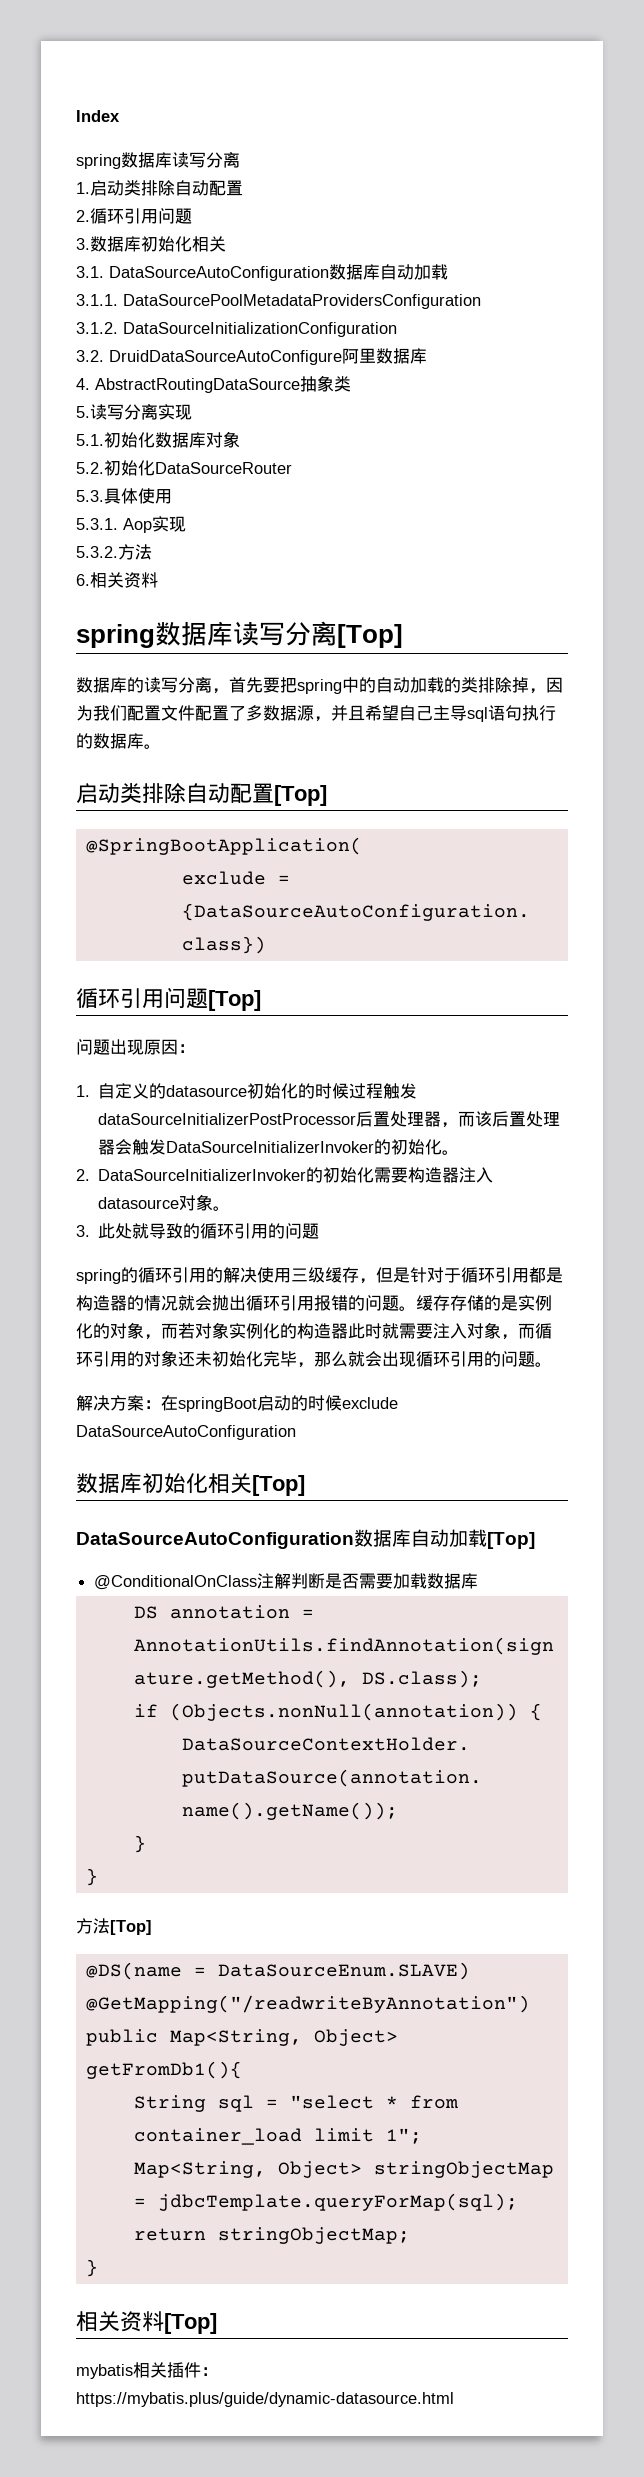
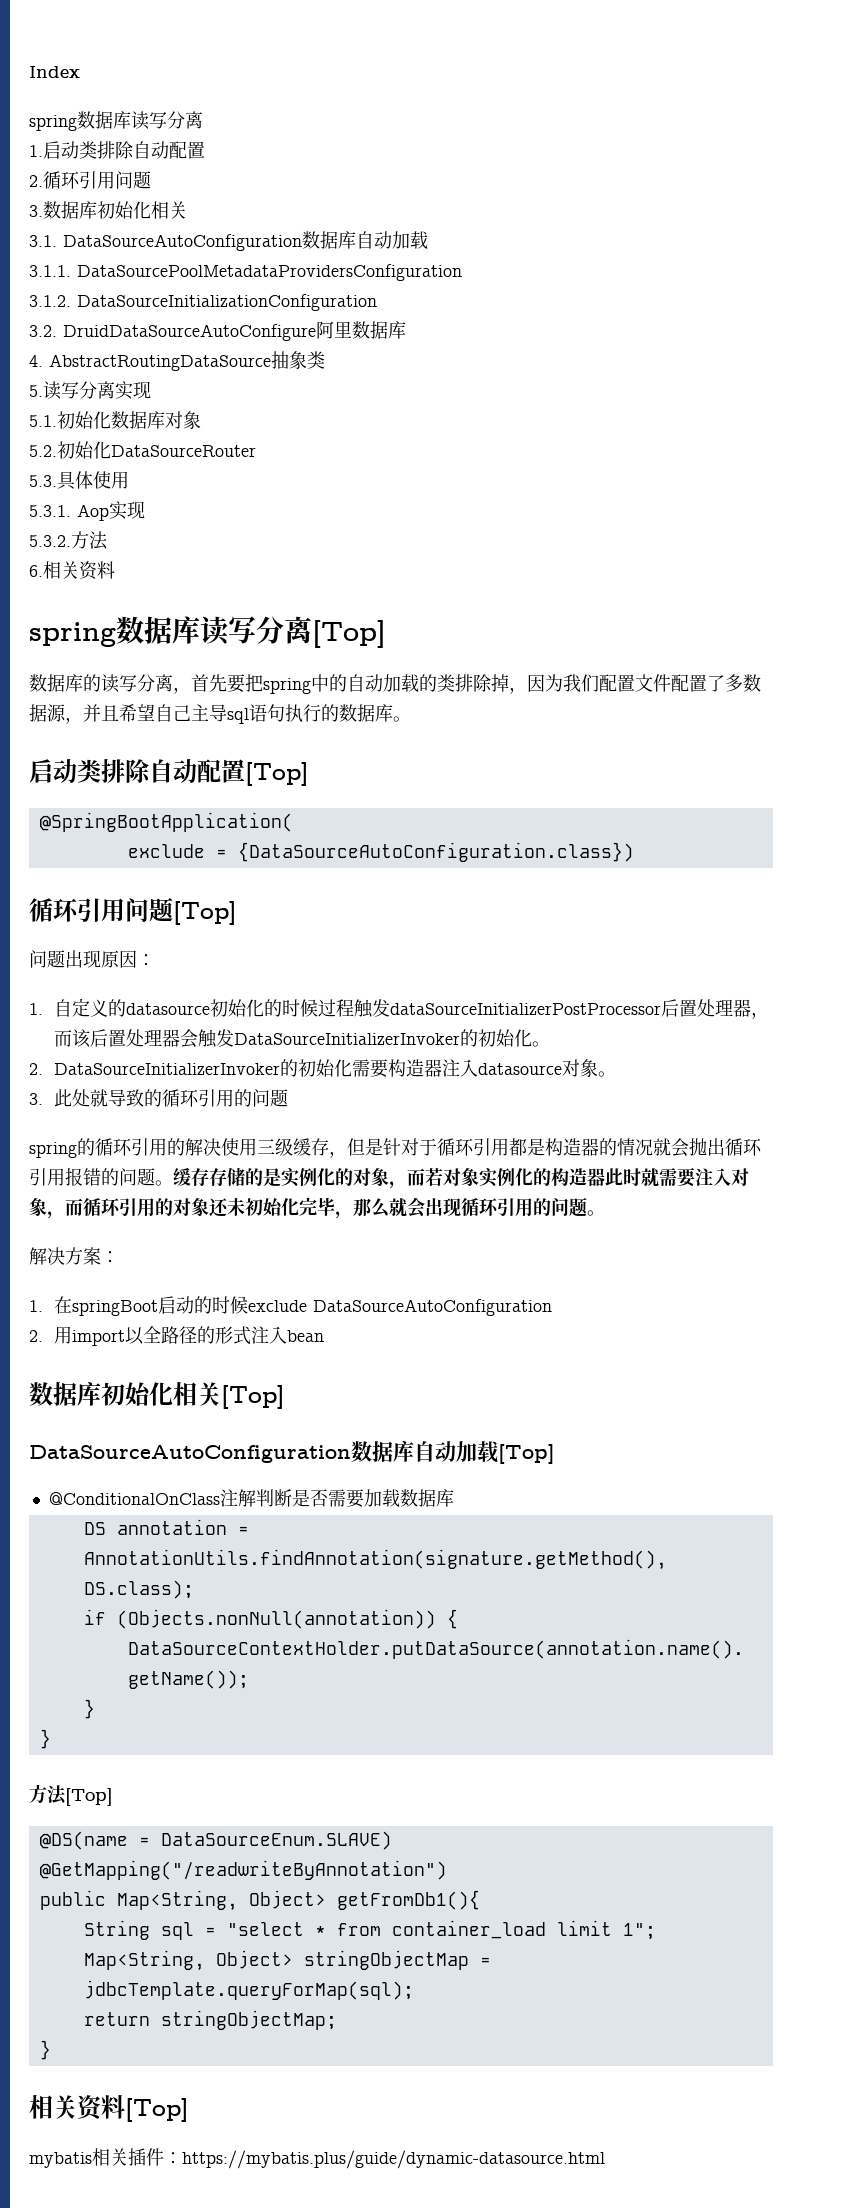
- 解决方案：在springBoot启动的时候exclude DataSourceAutoConfiguration
+ 解决方案：
+ 1.在springBoot启动的时候exclude DataSourceAutoConfiguration
+ 2.用import以全路径的形式注入bean

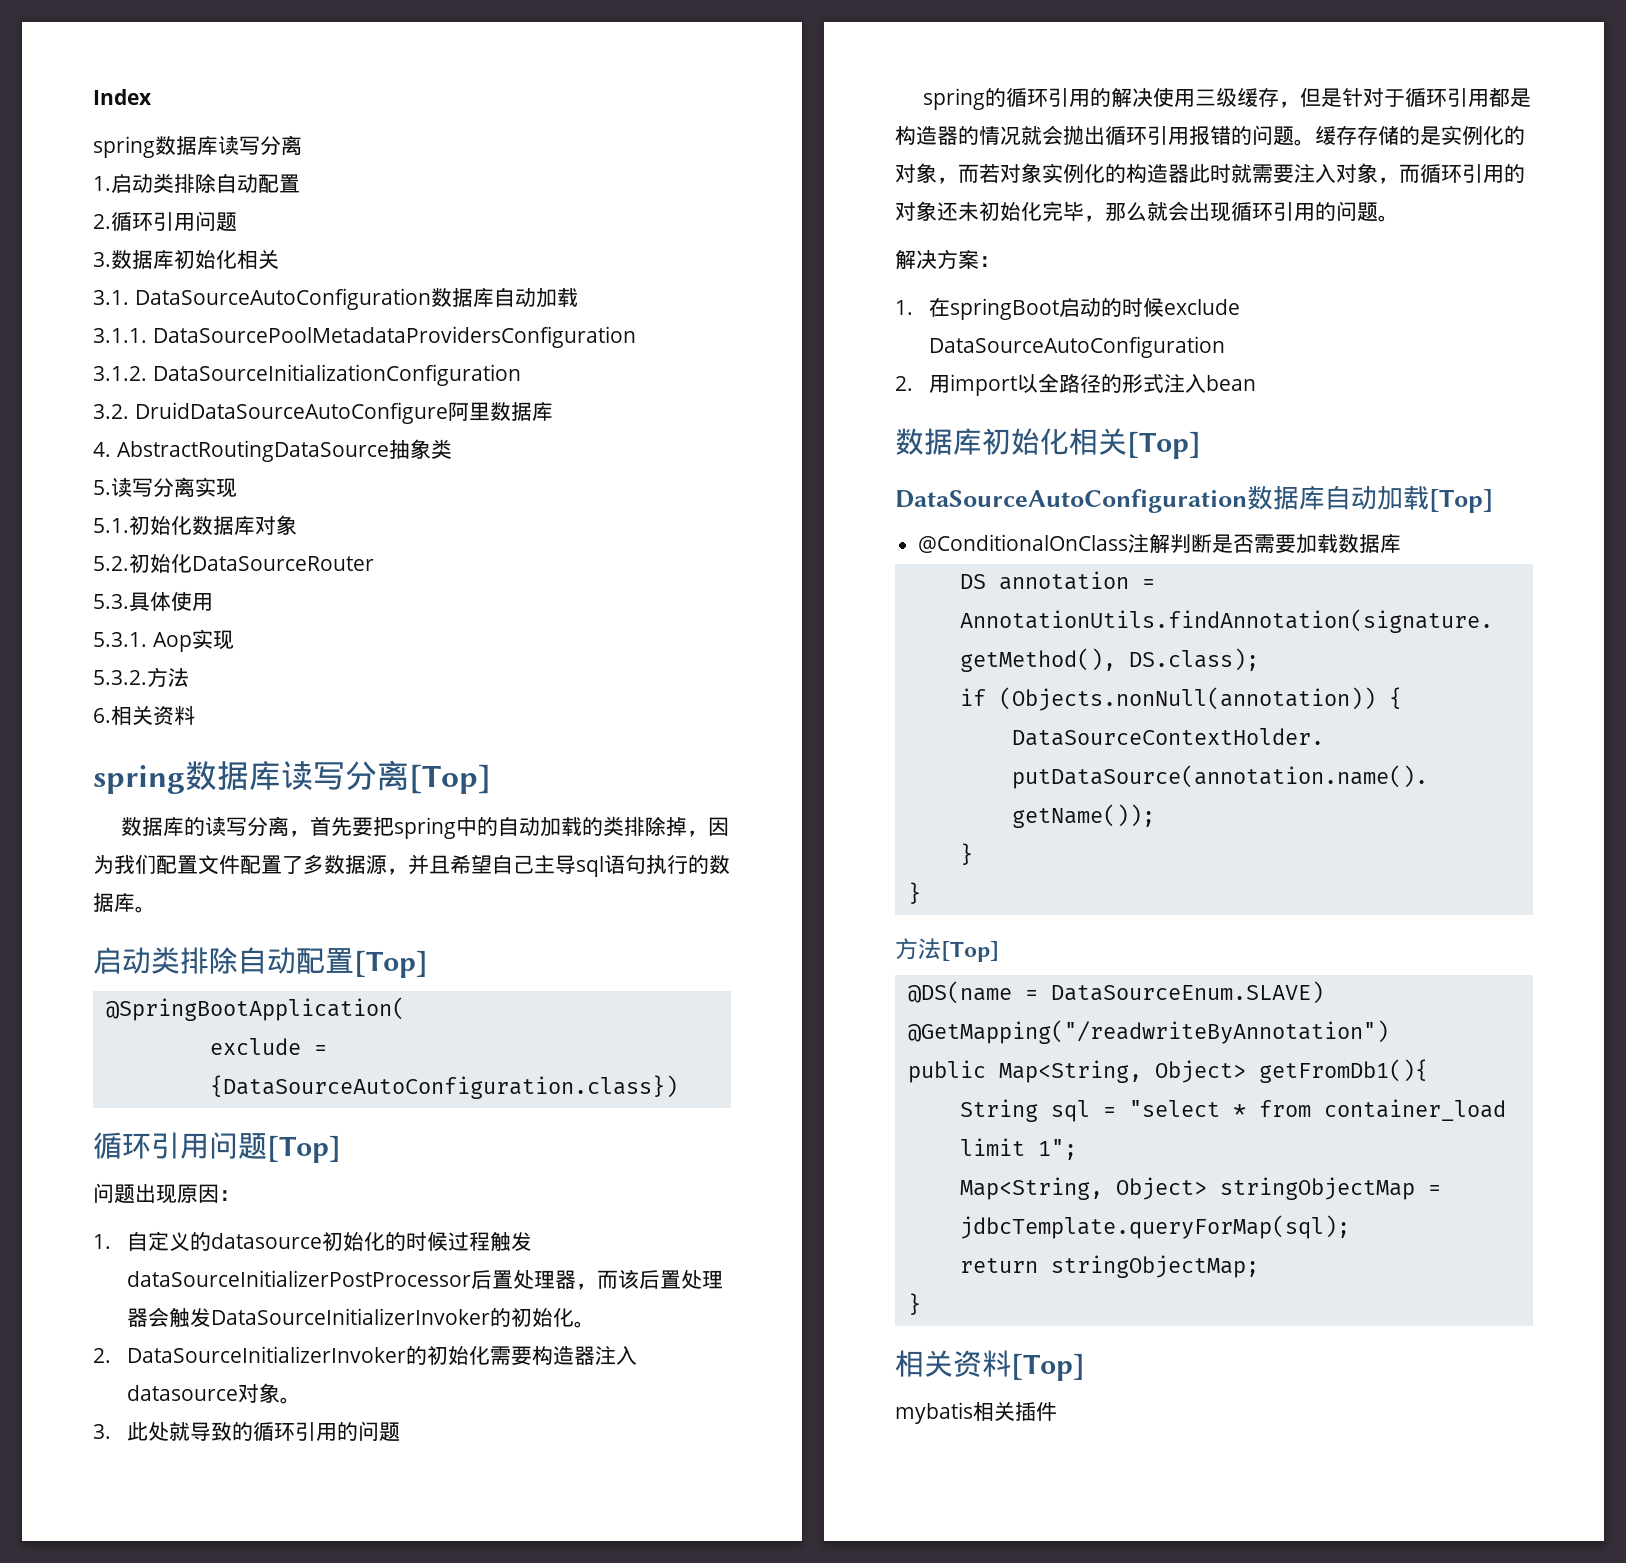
- mybatis相关插件：https://mybatis.plus/guide/dynamic-datasource.html
+ mybatis相关插件

